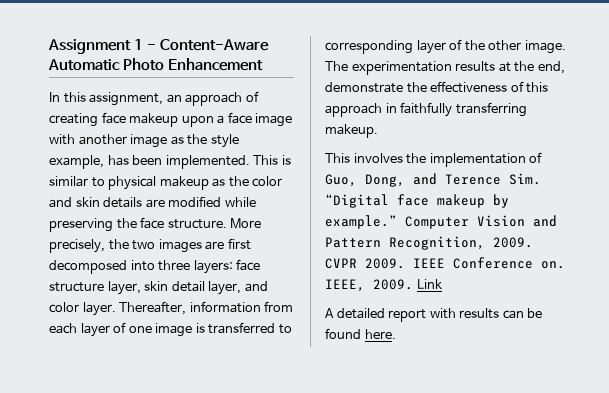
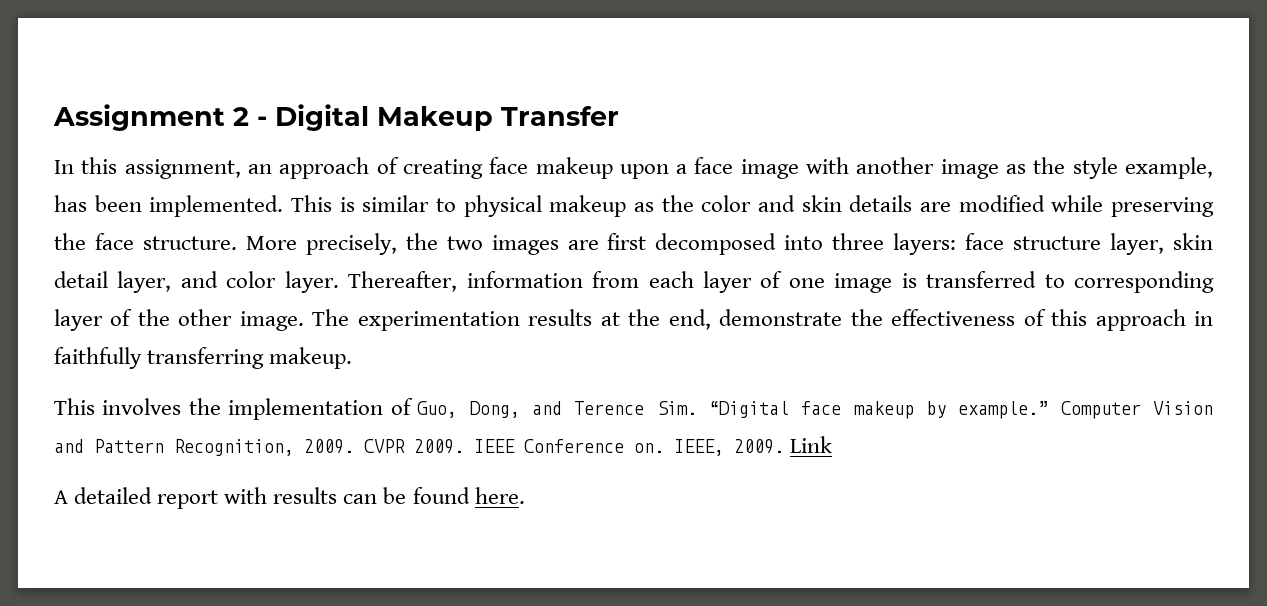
- Assignment 1 - Content-Aware Automatic Photo Enhancement
+ Assignment 2 - Digital Makeup Transfer

